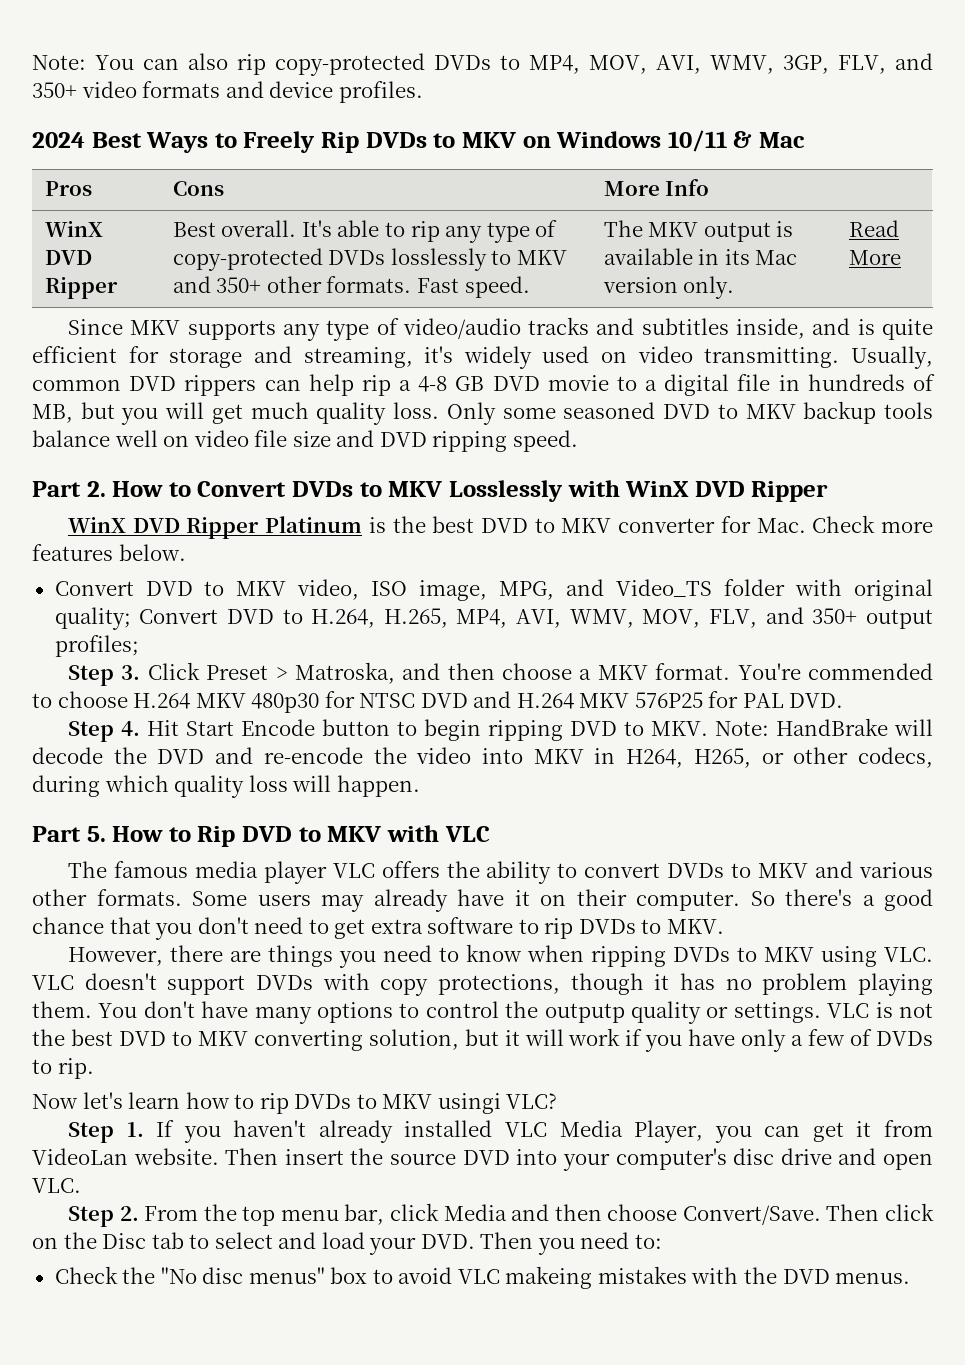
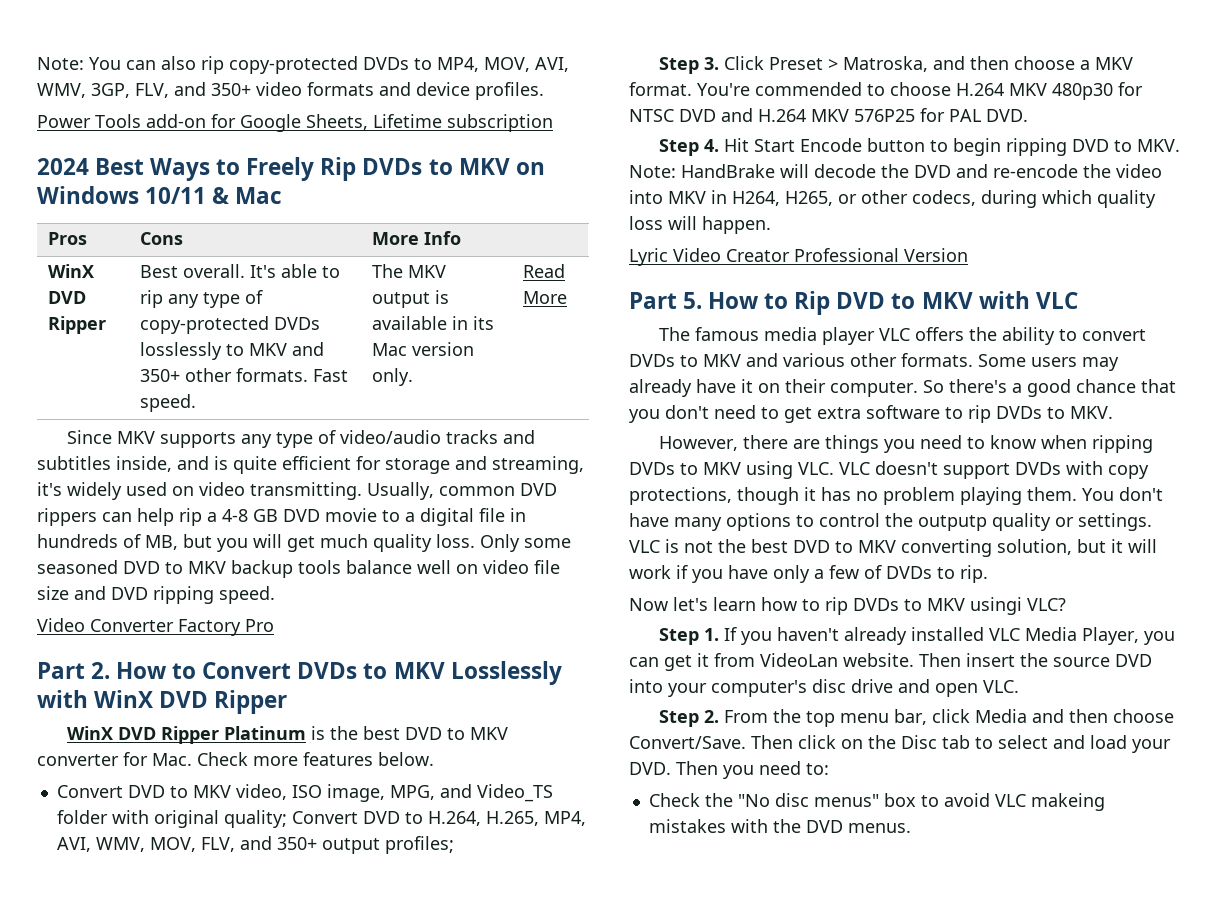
+ Power Tools add-on for Google Sheets, Lifetime subscription
+ Video Converter Factory Pro
+ Lyric Video Creator Professional Version

